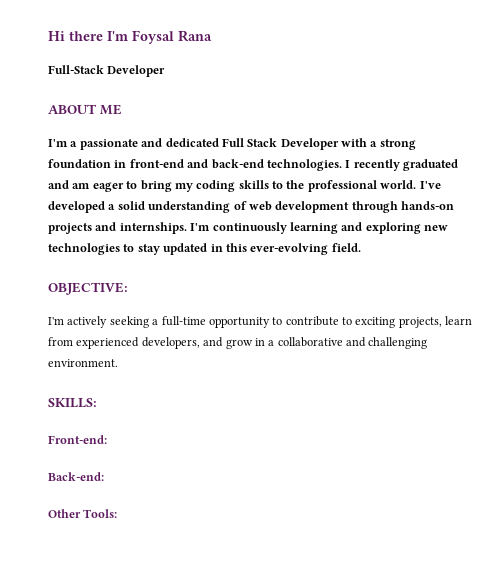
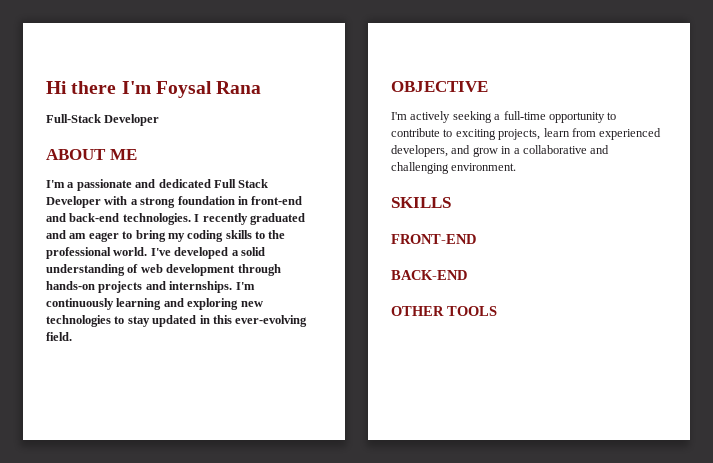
- OBJECTIVE:
+ OBJECTIVE
- SKILLS:
- Front-end:
- Back-end:
- Other Tools:
+ SKILLS
+ FRONT-END
+ BACK-END
+ OTHER TOOLS

